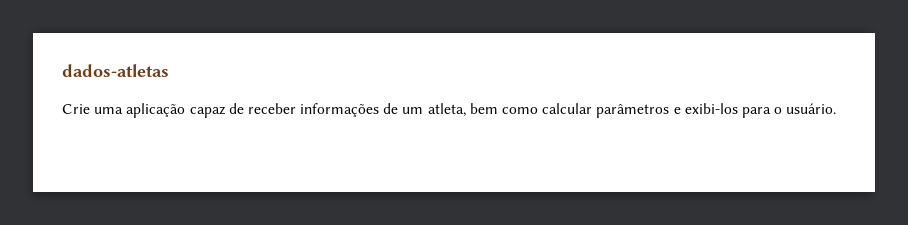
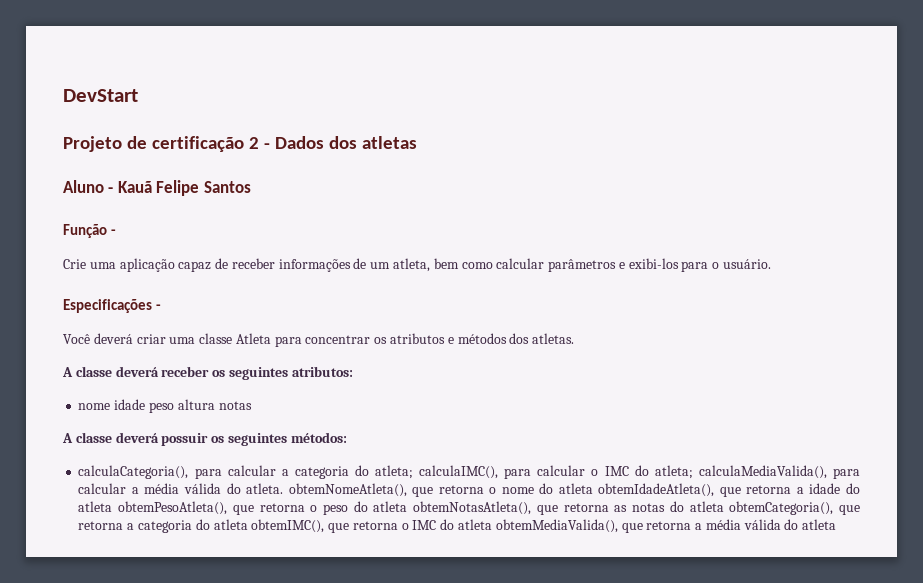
- dados-atletas
+ DevStart
+ Projeto de certificação 2 - Dados dos atletas
+ Aluno - Kauã Felipe Santos
+ Função -
+ Especificações -
+ Você deverá criar uma classe Atleta para concentrar os atributos e métodos dos atletas.
+ A classe deverá receber os seguintes atributos:
+ nome idade peso altura notas
+ A classe deverá possuir os seguintes métodos:
+ calculaCategoria(), para calcular a categoria do atleta; calculaIMC(), para calcular o IMC do atleta; calculaMediaValida(), para calcular a média válida do atleta. obtemNomeAtleta(), que retorna o nome do atleta obtemIdadeAtleta(), que retorna a idade do atleta obtemPesoAtleta(), que retorna o peso do atleta obtemNotasAtleta(), que retorna as notas do atleta obtemCategoria(), que retorna a categoria do atleta obtemIMC(), que retorna o IMC do atleta obtemMediaValida(), que retorna a média válida do atleta

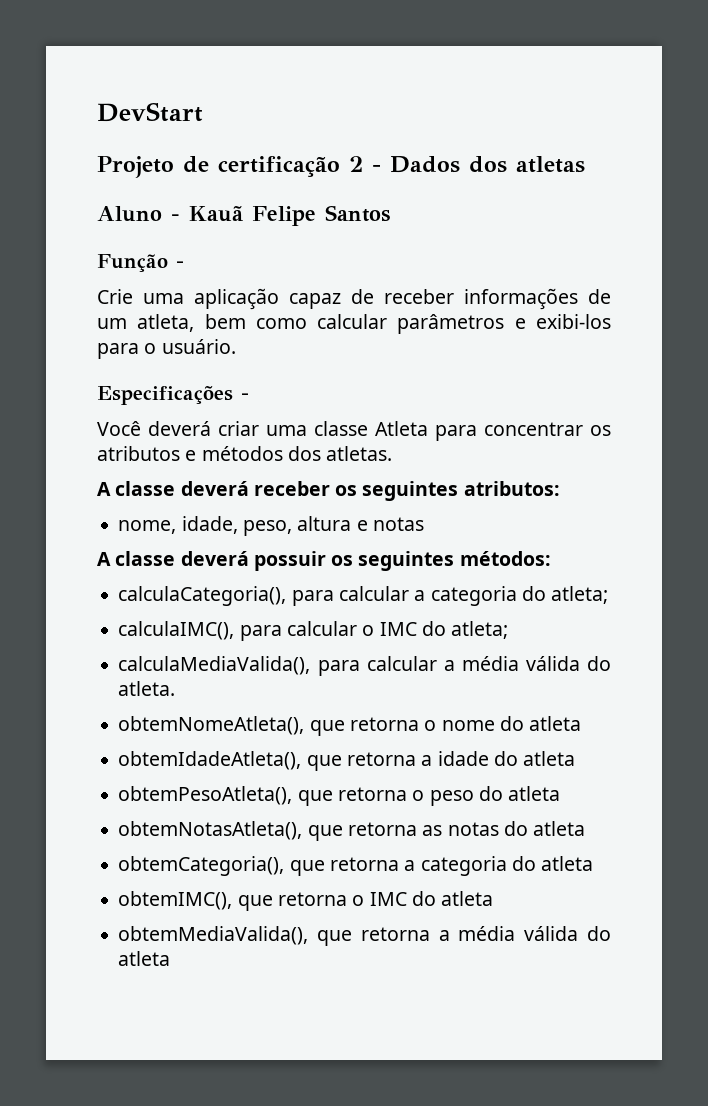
- nome idade peso altura notas
+ nome, idade, peso, altura e notas
- calculaCategoria(), para calcular a categoria do atleta; calculaIMC(), para calcular o IMC do atleta; calculaMediaValida(), para calcular a média válida do atleta. obtemNomeAtleta(), que retorna o nome do atleta obtemIdadeAtleta(), que retorna a idade do atleta obtemPesoAtleta(), que retorna o peso do atleta obtemNotasAtleta(), que retorna as notas do atleta obtemCategoria(), que retorna a categoria do atleta obtemIMC(), que retorna o IMC do atleta obtemMediaValida(), que retorna a média válida do atleta
+ calculaCategoria(), para calcular a categoria do atleta;
+ calculaIMC(), para calcular o IMC do atleta;
+ calculaMediaValida(), para calcular a média válida do atleta.
+ obtemNomeAtleta(), que retorna o nome do atleta
+ obtemIdadeAtleta(), que retorna a idade do atleta
+ obtemPesoAtleta(), que retorna o peso do atleta
+ obtemNotasAtleta(), que retorna as notas do atleta
+ obtemCategoria(), que retorna a categoria do atleta
+ obtemIMC(), que retorna o IMC do atleta
+ obtemMediaValida(), que retorna a média válida do atleta

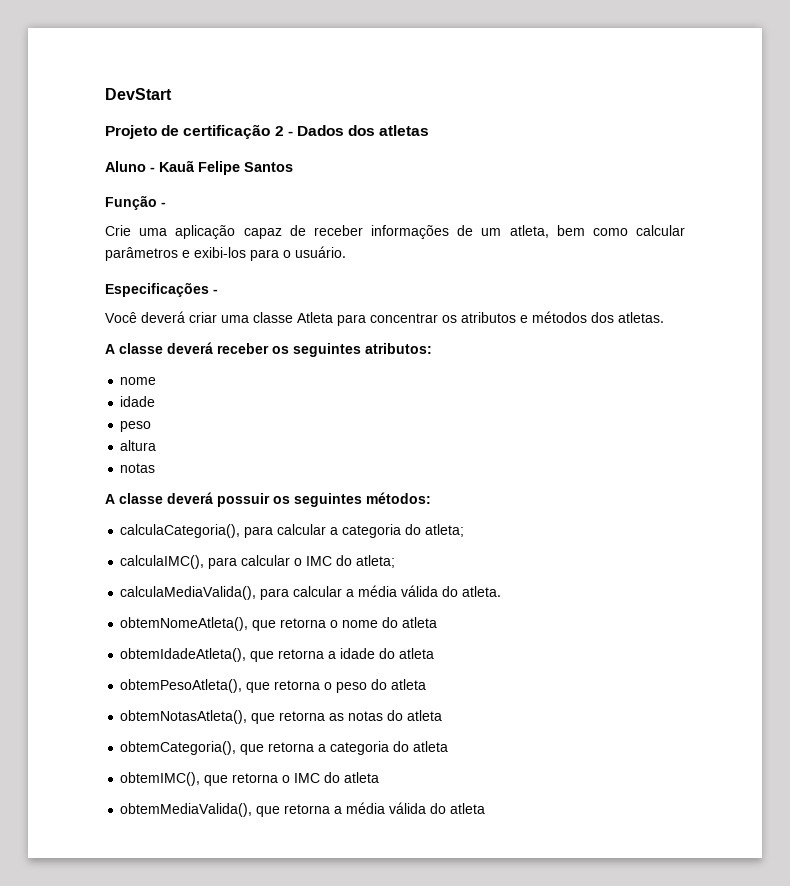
  A classe deverá receber os seguintes atributos:
- nome, idade, peso, altura e notas
+ nome
+ idade
+ peso
+ altura
+ notas

